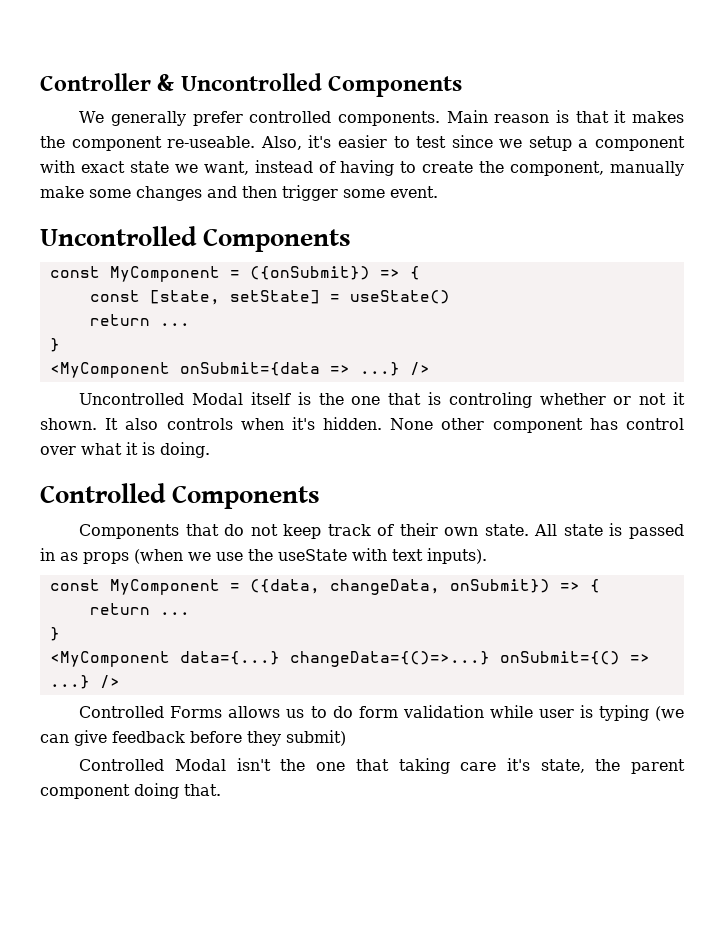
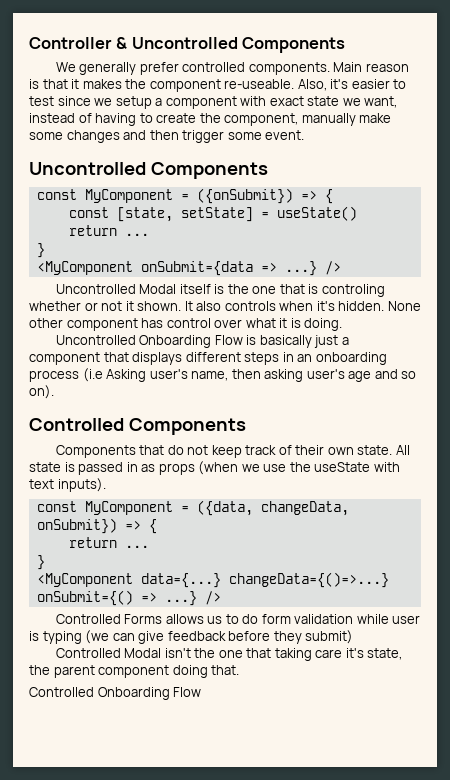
+ Uncontrolled Onboarding Flow is basically just a component that displays different steps in an onboarding process (i.e Asking user's name, then asking user's age and so on).
+ Controlled Onboarding Flow

